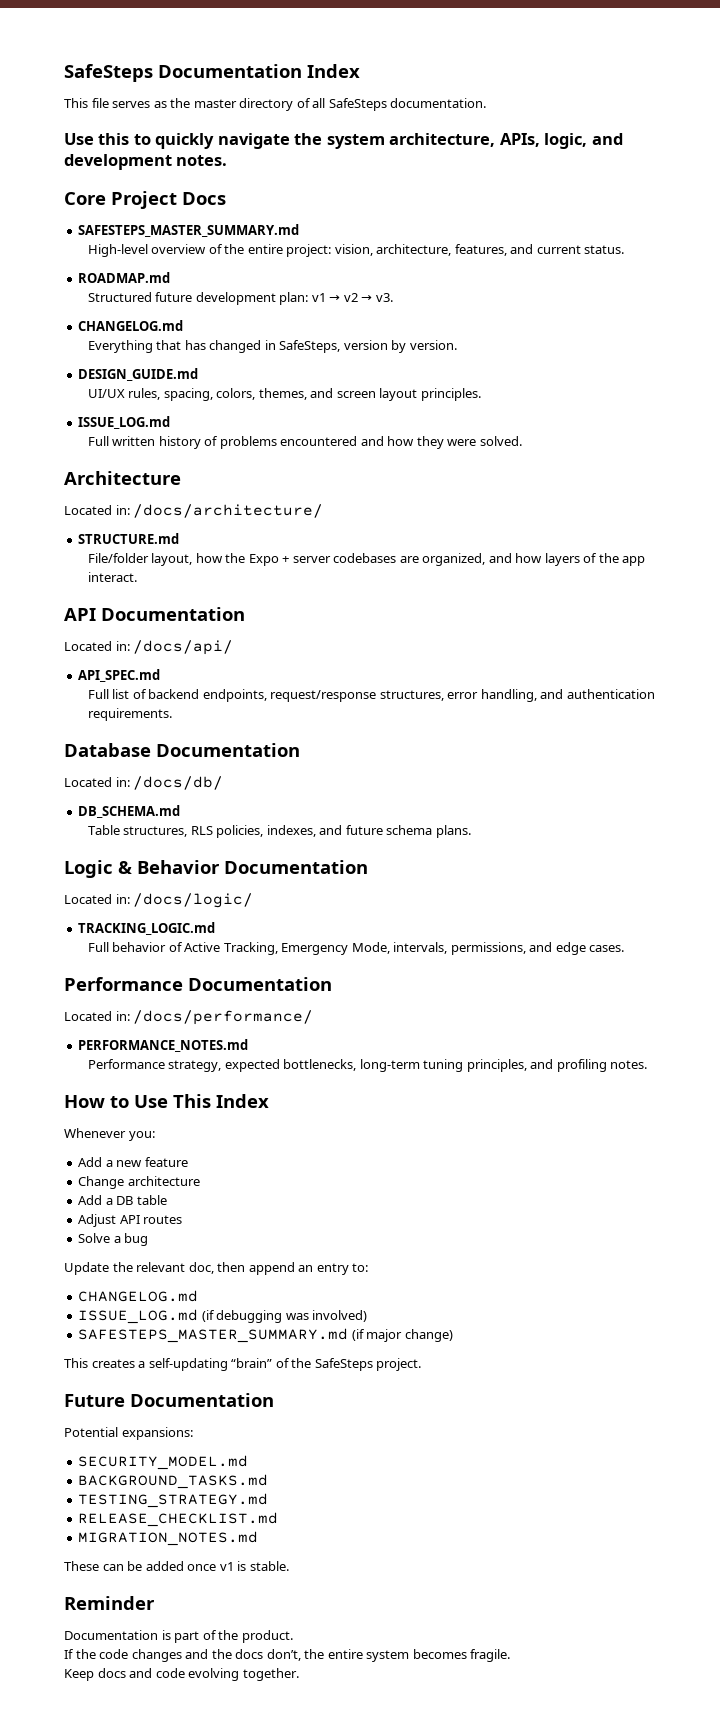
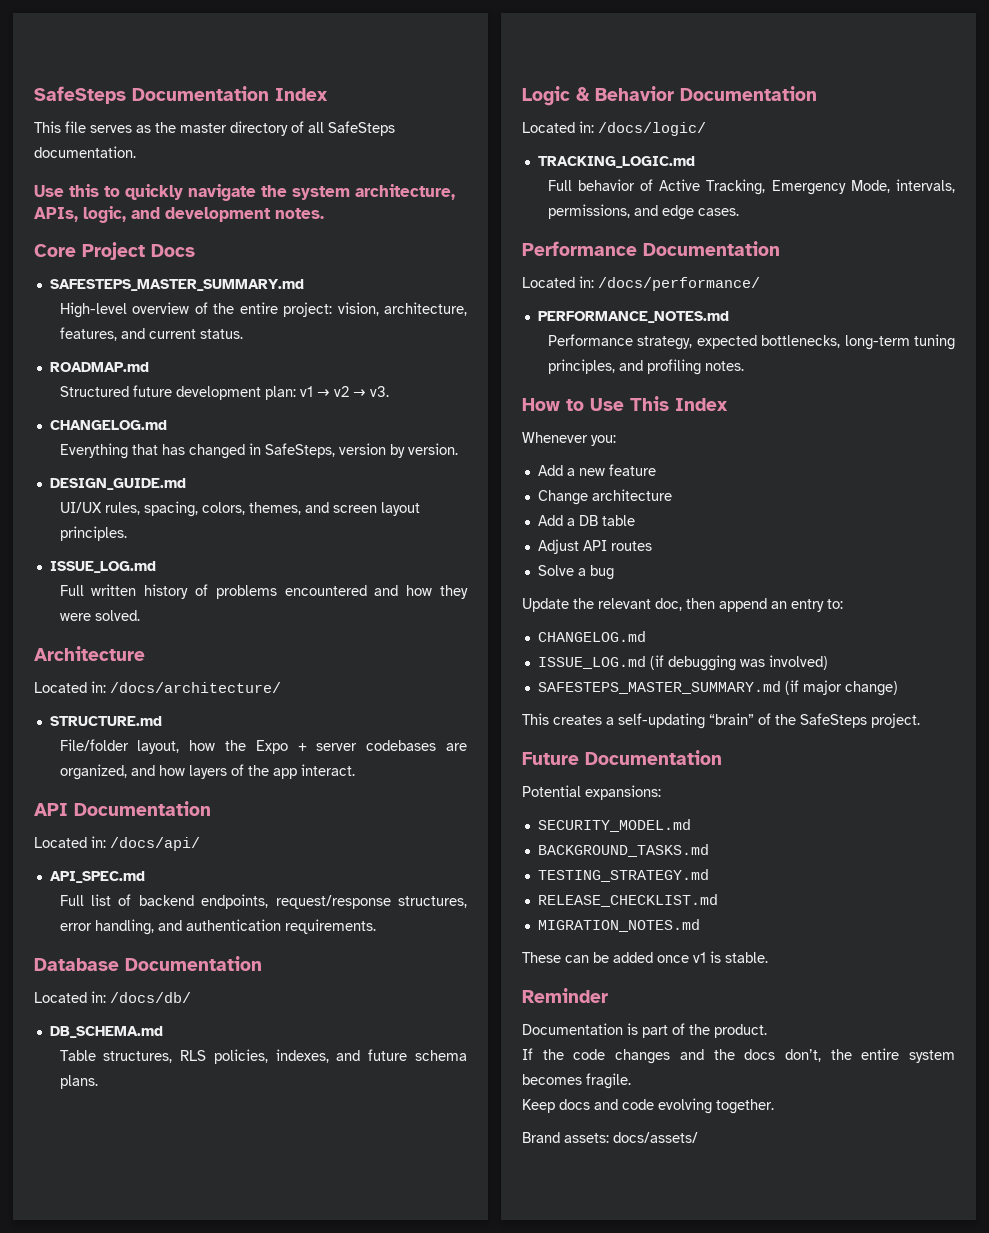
+ Brand assets: docs/assets/

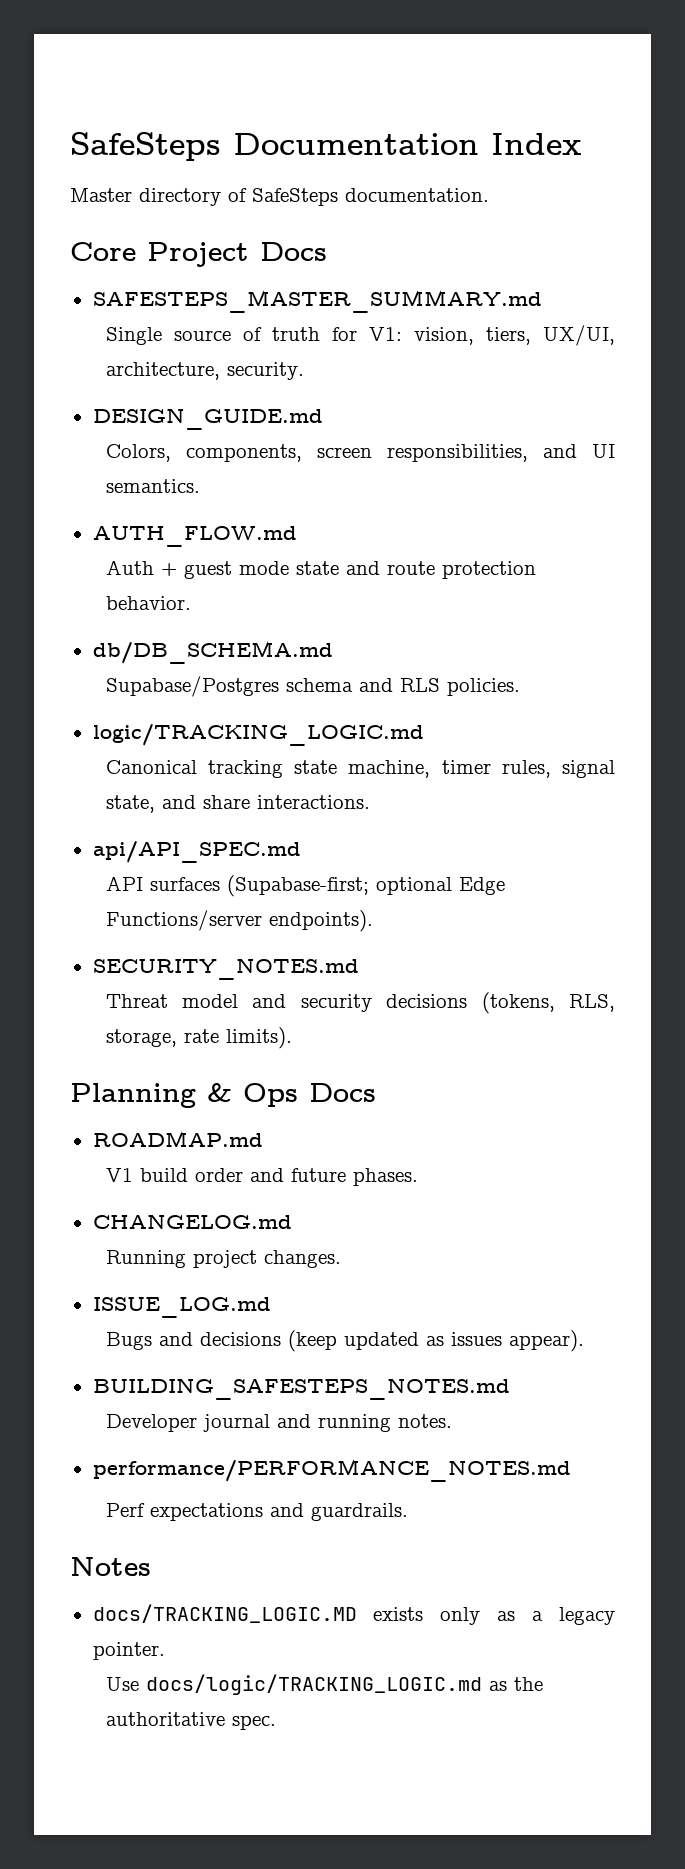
- This file serves as the master directory of all SafeSteps documentation.
+ Master directory of SafeSteps documentation.
- Use this to quickly navigate the system architecture, APIs, logic, and development notes.
  Core Project Docs
  SAFESTEPS_MASTER_SUMMARY.md
- High-level overview of the entire project: vision, architecture, features, and current status.
+ Single source of truth for V1: vision, tiers, UX/UI, architecture, security.
+ DESIGN_GUIDE.md
+ Colors, components, screen responsibilities, and UI semantics.
+ AUTH_FLOW.md
+ Auth + guest mode state and route protection behavior.
+ db/DB_SCHEMA.md
+ Supabase/Postgres schema and RLS policies.
+ logic/TRACKING_LOGIC.md
+ Canonical tracking state machine, timer rules, signal state, and share interactions.
+ api/API_SPEC.md
+ API surfaces (Supabase-first; optional Edge Functions/server endpoints).
+ SECURITY_NOTES.md
+ Threat model and security decisions (tokens, RLS, storage, rate limits).
+ Planning & Ops Docs
  ROADMAP.md
- Structured future development plan: v1 → v2 → v3.
+ V1 build order and future phases.
  CHANGELOG.md
- Everything that has changed in SafeSteps, version by version.
- DESIGN_GUIDE.md
- UI/UX rules, spacing, colors, themes, and screen layout principles.
+ Running project changes.
  ISSUE_LOG.md
- Full written history of problems encountered and how they were solved.
- Architecture
- Located in: /docs/architecture/
- STRUCTURE.md
- File/folder layout, how the Expo + server codebases are organized, and how layers of the app interact.
- API Documentation
- Located in: /docs/api/
- API_SPEC.md
- Full list of backend endpoints, request/response structures, error handling, and authentication requirements.
- Database Documentation
- Located in: /docs/db/
- DB_SCHEMA.md
- Table structures, RLS policies, indexes, and future schema plans.
- Logic & Behavior Documentation
- Located in: /docs/logic/
- TRACKING_LOGIC.md
- Full behavior of Active Tracking, Emergency Mode, intervals, permissions, and edge cases.
- Performance Documentation
- Located in: /docs/performance/
- PERFORMANCE_NOTES.md
- Performance strategy, expected bottlenecks, long-term tuning principles, and profiling notes.
- How to Use This Index
- Whenever you:
- Add a new feature
- Change architecture
- Add a DB table
- Adjust API routes
- Solve a bug
- Update the relevant doc, then append an entry to:
- CHANGELOG.md
- ISSUE_LOG.md (if debugging was involved)
- SAFESTEPS_MASTER_SUMMARY.md (if major change)
- This creates a self-updating “brain” of the SafeSteps project.
- Future Documentation
- Potential expansions:
- SECURITY_MODEL.md
- BACKGROUND_TASKS.md
- TESTING_STRATEGY.md
- RELEASE_CHECKLIST.md
- MIGRATION_NOTES.md
- These can be added once v1 is stable.
- Reminder
- Documentation is part of the product.
- If the code changes and the docs don’t, the entire system becomes fragile.
- Keep docs and code evolving together.
- Brand assets: docs/assets/
+ Bugs and decisions (keep updated as issues appear).
+ BUILDING_SAFESTEPS_NOTES.md
+ Developer journal and running notes.
+ performance/PERFORMANCE_NOTES.md
+ Perf expectations and guardrails.
+ Notes
+ docs/TRACKING_LOGIC.MD exists only as a legacy pointer.
+ Use docs/logic/TRACKING_LOGIC.md as the authoritative spec.

